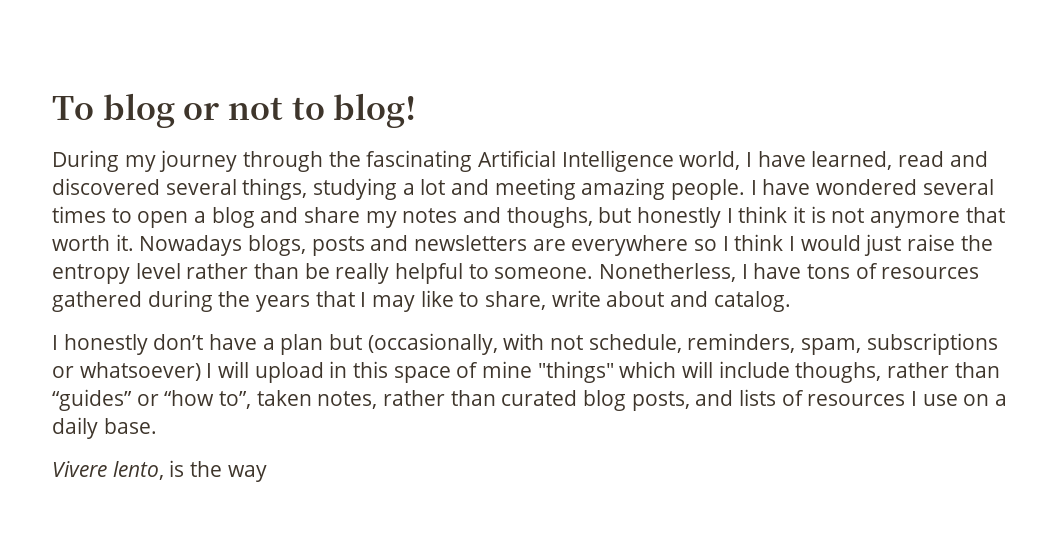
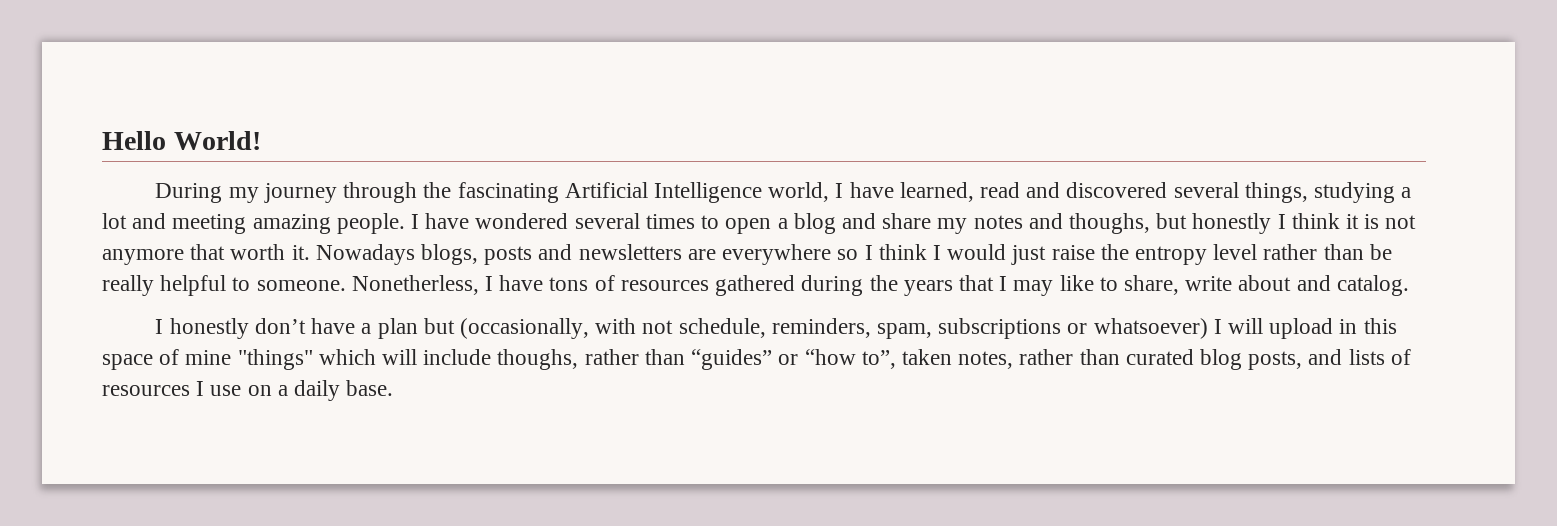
- To blog or not to blog!
+ Hello World!
- Vivere lento, is the way

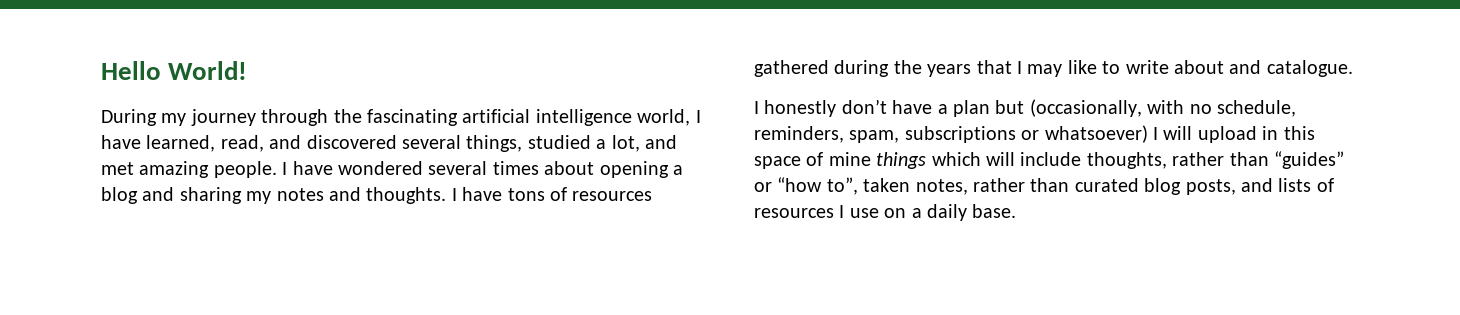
- During my journey through the fascinating Artificial Intelligence world, I have learned, read and discovered several things, studying a lot and meeting amazing people.
+ During my journey through the fascinating artificial intelligence world, I have learned, read, and discovered several things, studied a lot, and met amazing people.
- I have wondered several times to open a blog and share my notes and thoughs, but honestly I think it is not anymore that worth it. Nowadays blogs, posts and newsletters are everywhere so I think I would just raise the entropy level rather than be really helpful to someone. Nonetherless, I have tons of resources gathered during the years that I may like to share, write about and catalog.
+ I have wondered several times about opening a blog and sharing my notes and thoughts. I have tons of resources gathered during the years that I may like to write about and catalogue.
- I honestly don’t have a plan but (occasionally, with not schedule, reminders, spam, subscriptions or whatsoever) I will upload in this space of mine "things" which will include thoughs, rather than “guides” or “how to”, taken notes, rather than curated blog posts, and lists of resources I use on a daily base.
+ I honestly don’t have a plan but (occasionally, with no schedule, reminders, spam, subscriptions or whatsoever) I will upload in this space of mine things which will include thoughts, rather than “guides” or “how to”, taken notes, rather than curated blog posts, and lists of resources I use on a daily base.

